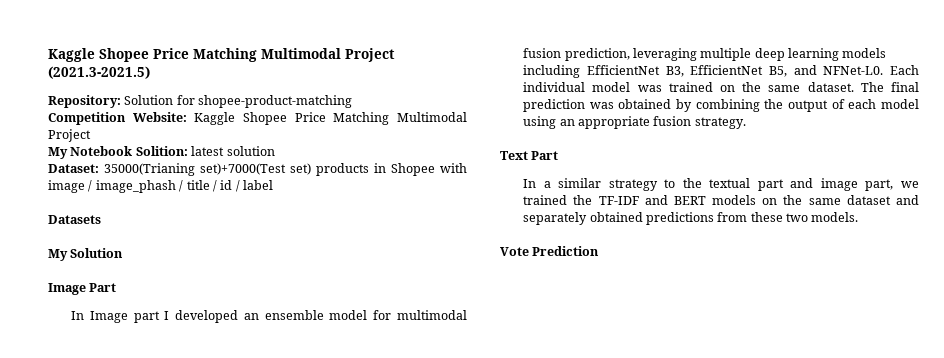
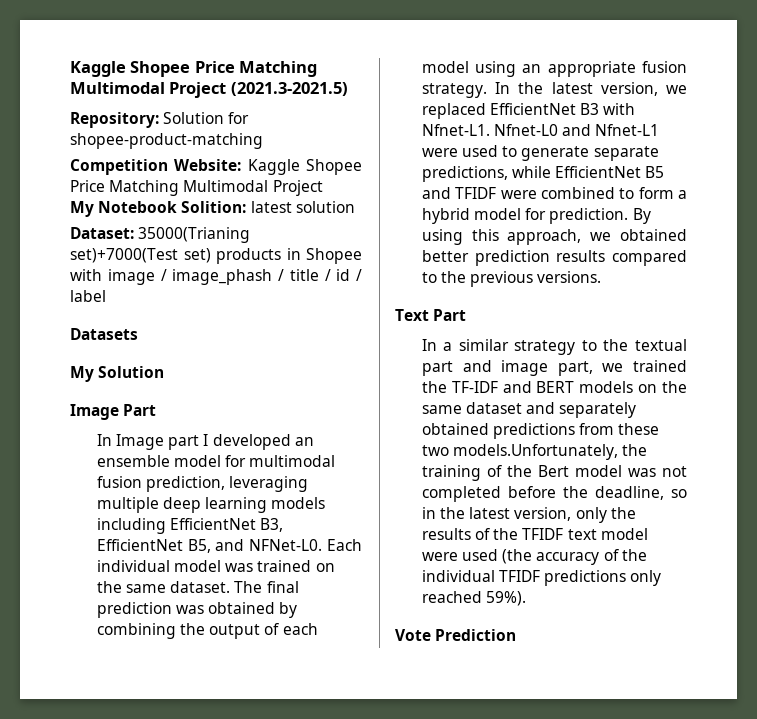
+ In the latest version, we replaced EfficientNet B3 with Nfnet-L1. Nfnet-L0 and Nfnet-L1 were used to generate separate predictions, while EfficientNet B5 and TFIDF were combined to form a hybrid model for prediction. By using this approach, we obtained better prediction results compared to the previous versions.
- In a similar strategy to the textual part and image part, we trained the TF-IDF and BERT models on the same dataset and separately obtained predictions from these two models.
+ In a similar strategy to the textual part and image part, we trained the TF-IDF and BERT models on the same dataset and separately obtained predictions from these two models.Unfortunately, the training of the Bert model was not completed before the deadline, so in the latest version, only the results of the TFIDF text model were used (the accuracy of the individual TFIDF predictions only reached 59%).

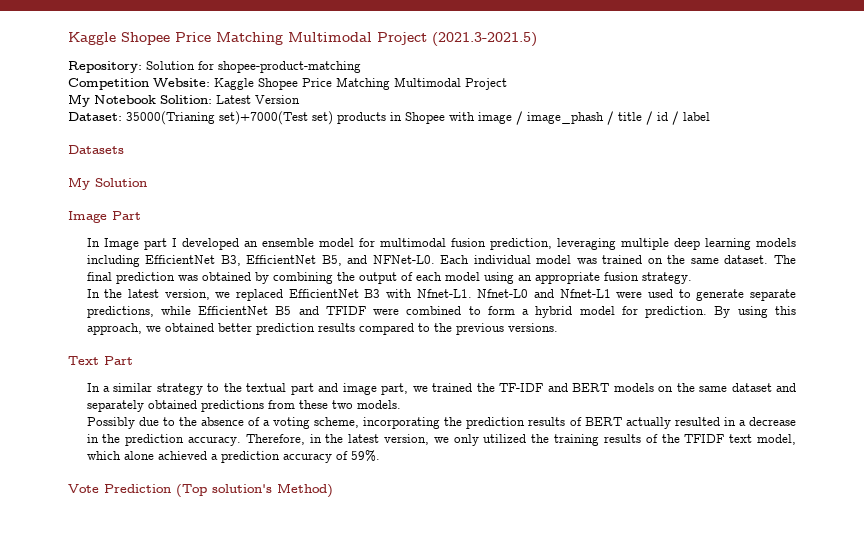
- My Notebook Solition: latest solution
+ My Notebook Solition: Latest Version
- The final prediction was obtained by combining the output of each model using an appropriate fusion strategy. In the latest version, we replaced EfficientNet B3 with Nfnet-L1.
+ The final prediction was obtained by combining the output of each model using an appropriate fusion strategy.
+ In the latest version, we replaced EfficientNet B3 with Nfnet-L1.
- In a similar strategy to the textual part and image part, we trained the TF-IDF and BERT models on the same dataset and separately obtained predictions from these two models.Unfortunately, the training of the Bert model was not completed before the deadline, so in the latest version, only the results of the TFIDF text model were used (the accuracy of the individual TFIDF predictions only reached 59%).
+ In a similar strategy to the textual part and image part, we trained the TF-IDF and BERT models on the same dataset and separately obtained predictions from these two models.
+ Possibly due to the absence of a voting scheme, incorporating the prediction results of BERT actually resulted in a decrease in the prediction accuracy. Therefore, in the latest version, we only utilized the training results of the TFIDF text model, which alone achieved a prediction accuracy of 59%.
- Vote Prediction
+ Vote Prediction (Top solution's Method)

